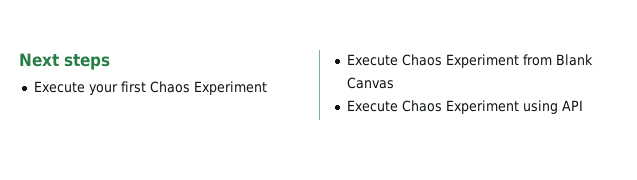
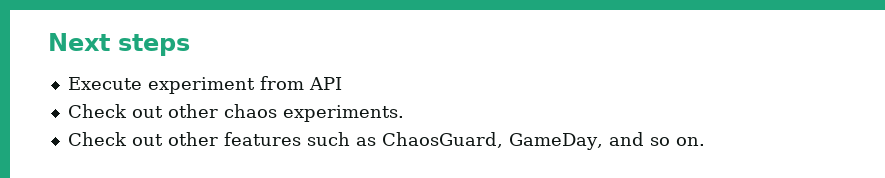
- Execute your first Chaos Experiment
- Execute Chaos Experiment from Blank Canvas
- Execute Chaos Experiment using API
+ Execute experiment from API
+ Check out other chaos experiments.
+ Check out other features such as ChaosGuard, GameDay, and so on.

